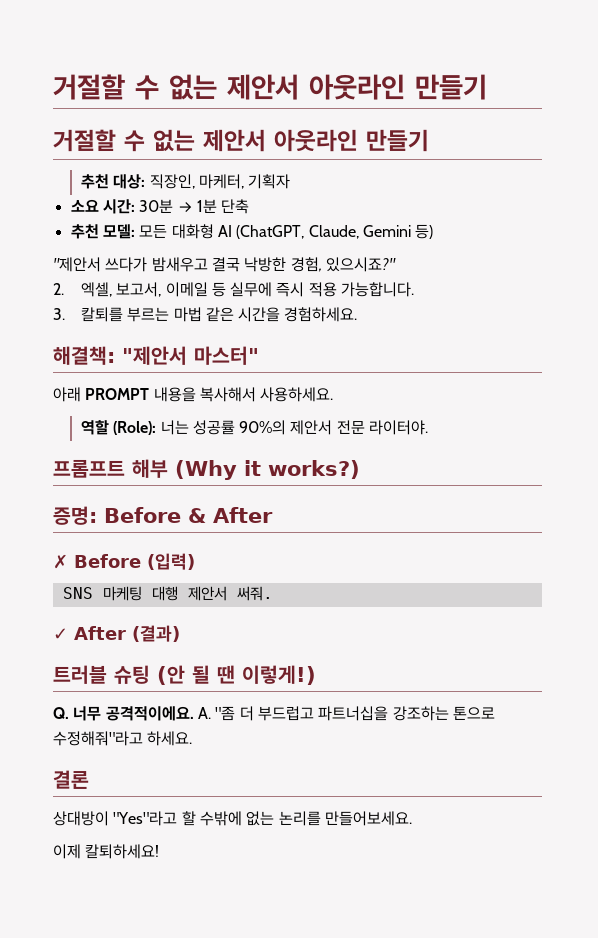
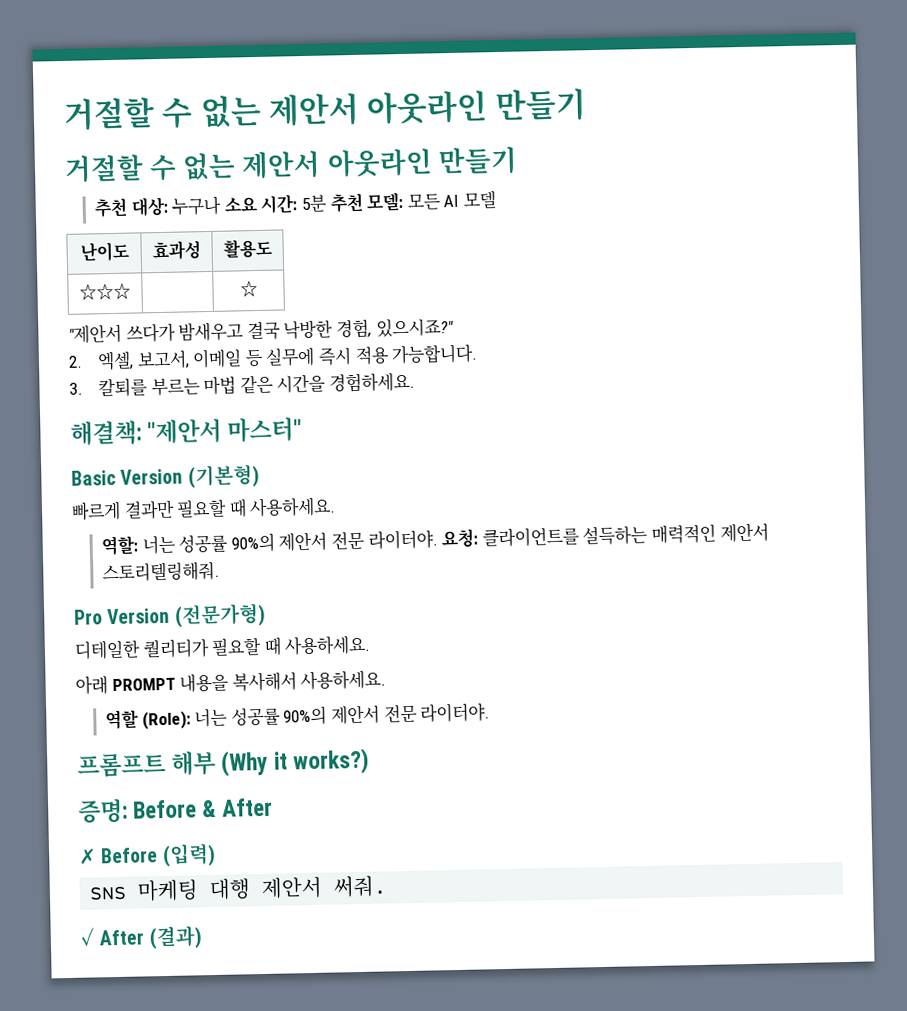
- 추천 대상: 직장인, 마케터, 기획자
- 소요 시간: 30분 → 1분 단축
- 추천 모델: 모든 대화형 AI (ChatGPT, Claude, Gemini 등)
+ 추천 대상: 누구나 소요 시간: 5분 추천 모델: 모든 AI 모델
+ 난이도 | 효과성 | 활용도
+ ☆☆☆ | | ☆
+ Basic Version (기본형)
+ 빠르게 결과만 필요할 때 사용하세요.
+ 역할: 너는 성공률 90%의 제안서 전문 라이터야. 요청: 클라이언트를 설득하는 매력적인 제안서 스토리텔링해줘.
+ Pro Version (전문가형)
+ 디테일한 퀄리티가 필요할 때 사용하세요.
- 트러블 슈팅 (안 될 땐 이렇게!)
- Q. 너무 공격적이에요. A. "좀 더 부드럽고 파트너십을 강조하는 톤으로 수정해줘"라고 하세요.
- 결론
- 상대방이 "Yes"라고 할 수밖에 없는 논리를 만들어보세요.
- 이제 칼퇴하세요!

